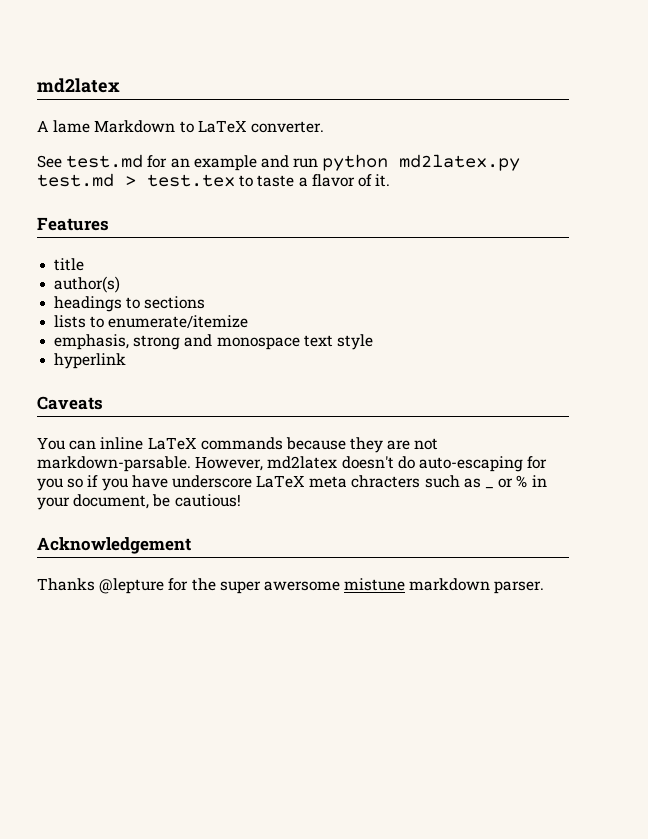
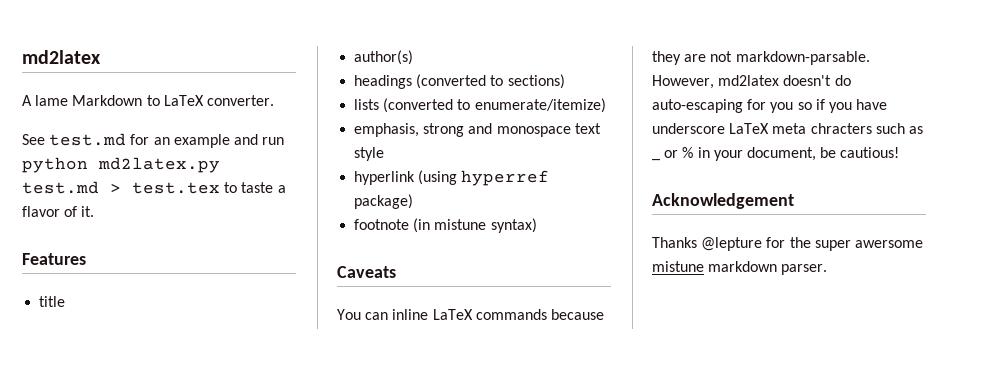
- headings to sections
- lists to enumerate/itemize
+ headings (converted to sections)
+ lists (converted to enumerate/itemize)
- hyperlink
+ hyperlink (using hyperref package)
+ footnote (in mistune syntax)

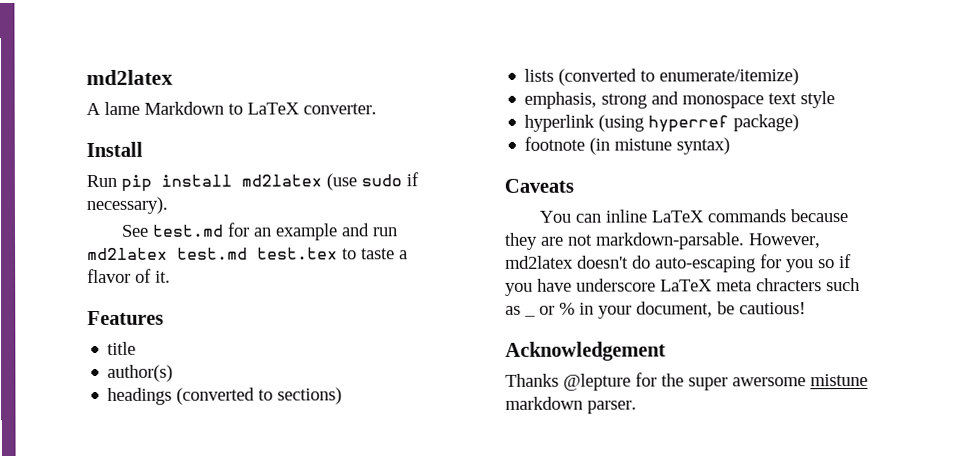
+ Install
+ Run pip install md2latex (use sudo if necessary).
- See test.md for an example and run python md2latex.py test.md > test.tex to taste a flavor of it.
+ See test.md for an example and run md2latex test.md test.tex to taste a flavor of it.

